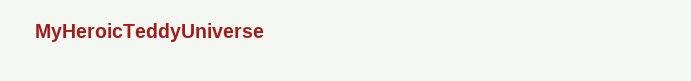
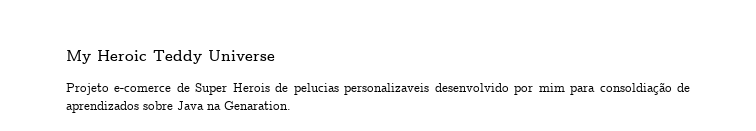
- MyHeroicTeddyUniverse
+ My Heroic Teddy Universe
+ Projeto e-comerce de Super Herois de pelucias personalizaveis desenvolvido por mim para consoldiação de aprendizados sobre Java na Genaration.

